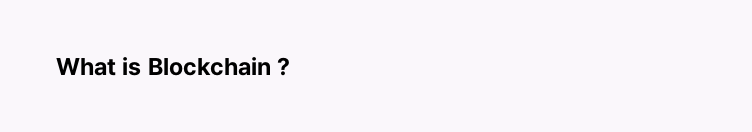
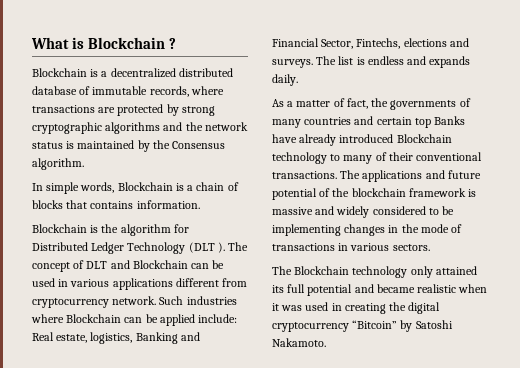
+ Blockchain is a decentralized distributed database of immutable records, where transactions are protected by strong cryptographic algorithms and the network status is maintained by the Consensus algorithm.
+ In simple words, Blockchain is a chain of blocks that contains information.
+ Blockchain is the algorithm for Distributed Ledger Technology (DLT ). The concept of DLT and Blockchain can be used in various applications different from cryptocurrency network. Such industries where Blockchain can be applied include: Real estate, logistics, Banking and Financial Sector, Fintechs, elections and surveys. The list is endless and expands daily.
+ As a matter of fact, the governments of many countries and certain top Banks have already introduced Blockchain technology to many of their conventional transactions. The applications and future potential of the blockchain framework is massive and widely considered to be implementing changes in the mode of transactions in various sectors.
+ The Blockchain technology only attained its full potential and became realistic when it was used in creating the digital cryptocurrency “Bitcoin” by Satoshi Nakamoto.

